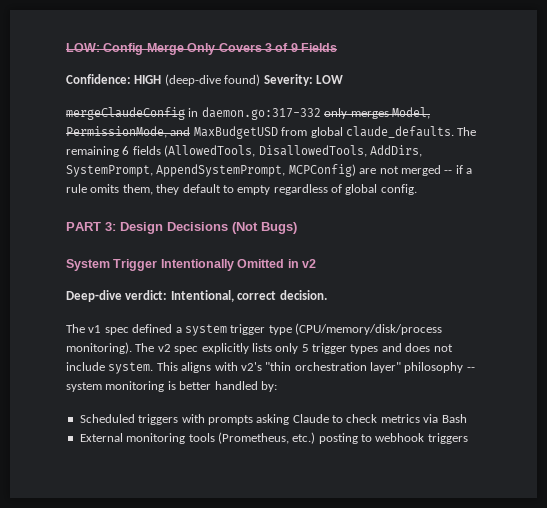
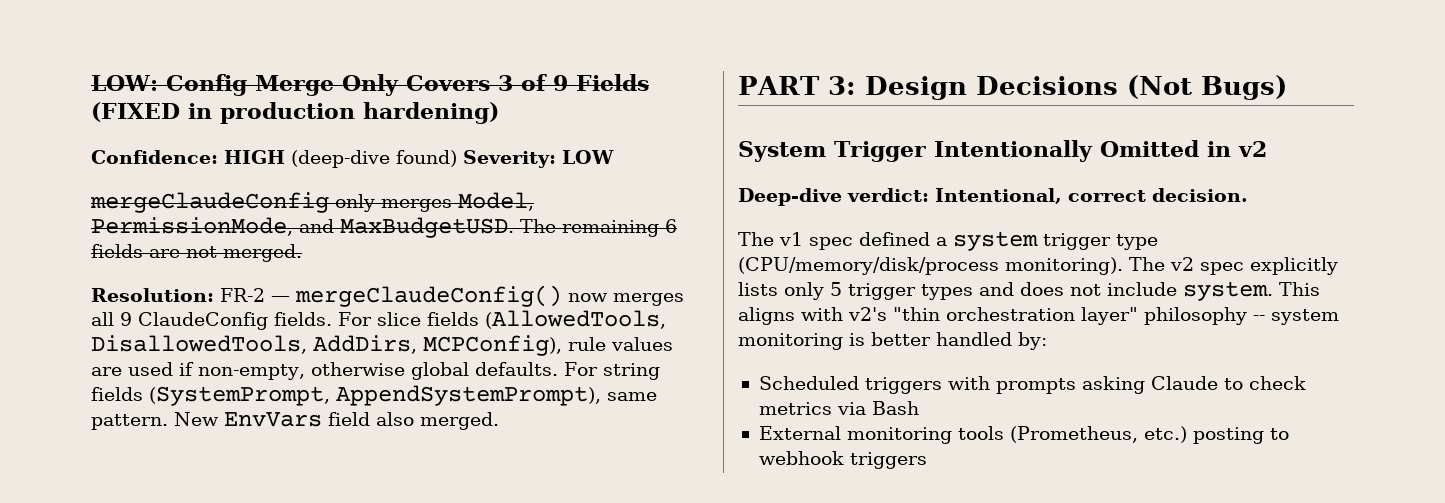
- LOW: Config Merge Only Covers 3 of 9 Fields
+ LOW: Config Merge Only Covers 3 of 9 Fields (FIXED in production hardening)
- mergeClaudeConfig in daemon.go:317-332 only merges Model, PermissionMode, and MaxBudgetUSD from global claude_defaults. The remaining 6 fields (AllowedTools, DisallowedTools, AddDirs, SystemPrompt, AppendSystemPrompt, MCPConfig) are not merged -- if a rule omits them, they default to empty regardless of global config.
+ mergeClaudeConfig only merges Model, PermissionMode, and MaxBudgetUSD. The remaining 6 fields are not merged.
+ Resolution: FR-2 — mergeClaudeConfig() now merges all 9 ClaudeConfig fields. For slice fields (AllowedTools, DisallowedTools, AddDirs, MCPConfig), rule values are used if non-empty, otherwise global defaults. For string fields (SystemPrompt, AppendSystemPrompt), same pattern. New EnvVars field also merged.

